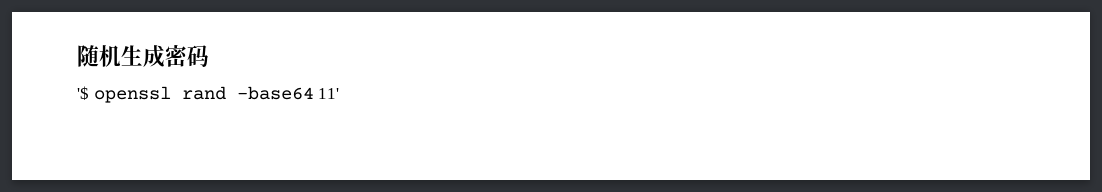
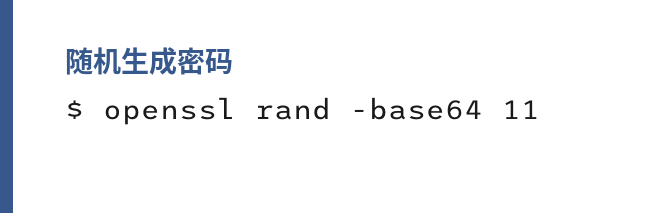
- '$ openssl rand -base64 11'
+ $ openssl rand -base64 11

